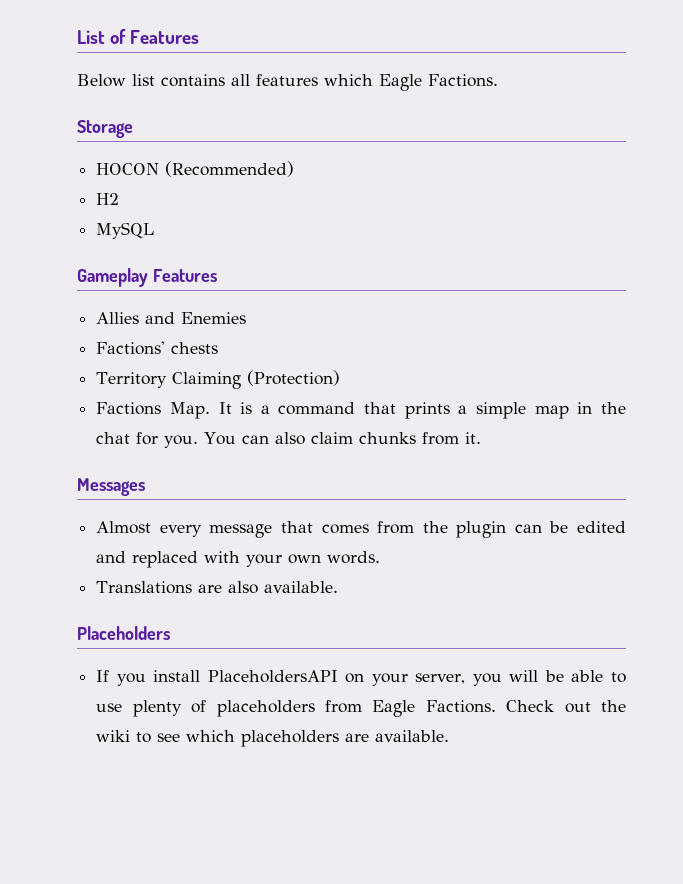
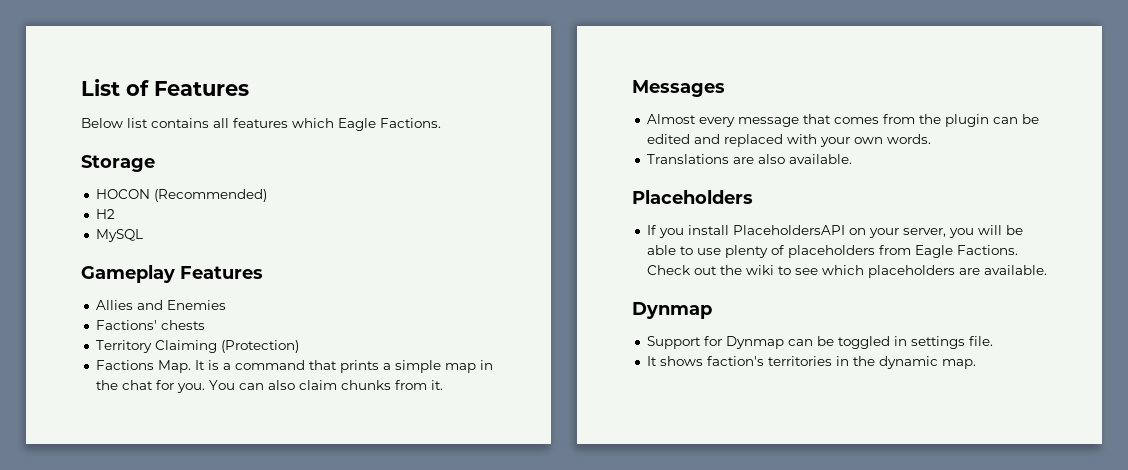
  Check out the wiki to see which placeholders are available.
+ Dynmap
+ Support for Dynmap can be toggled in settings file.
+ It shows faction's territories in the dynamic map.

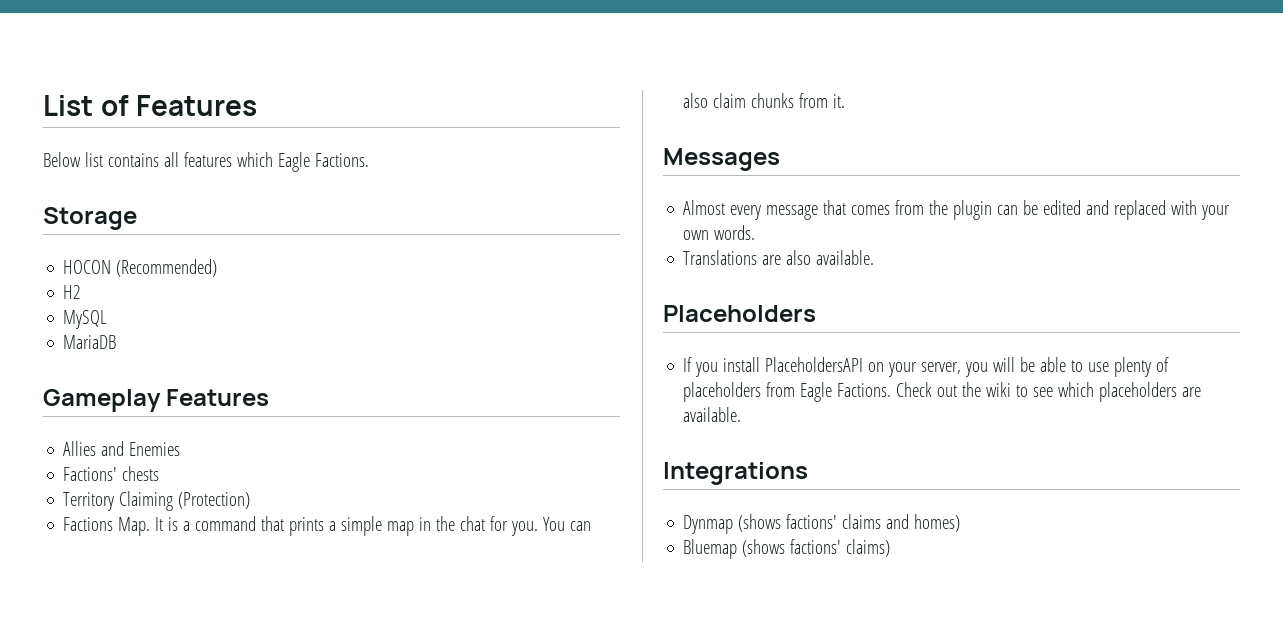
+ MariaDB
  Check out the wiki to see which placeholders are available.
- Dynmap
- Support for Dynmap can be toggled in settings file.
- It shows faction's territories in the dynamic map.
+ Integrations
+ Dynmap (shows factions' claims and homes)
+ Bluemap (shows factions' claims)

